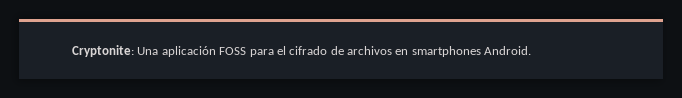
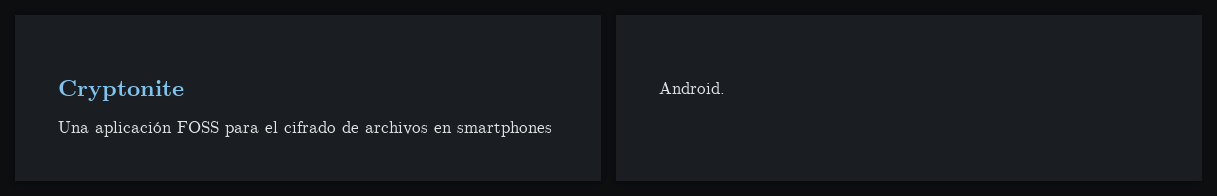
- Cryptonite: Una aplicación FOSS para el cifrado de archivos en smartphones Android.
+ Cryptonite
+ Una aplicación FOSS para el cifrado de archivos en smartphones Android.

